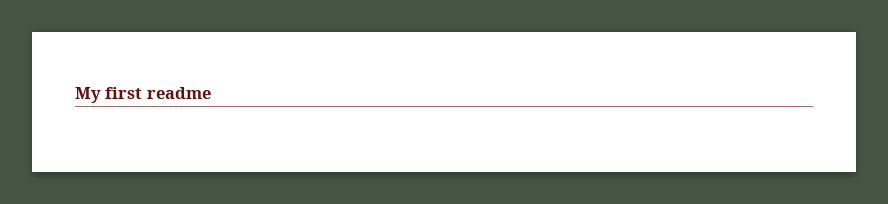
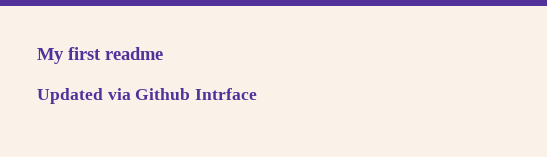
+ Updated via Github Intrface

